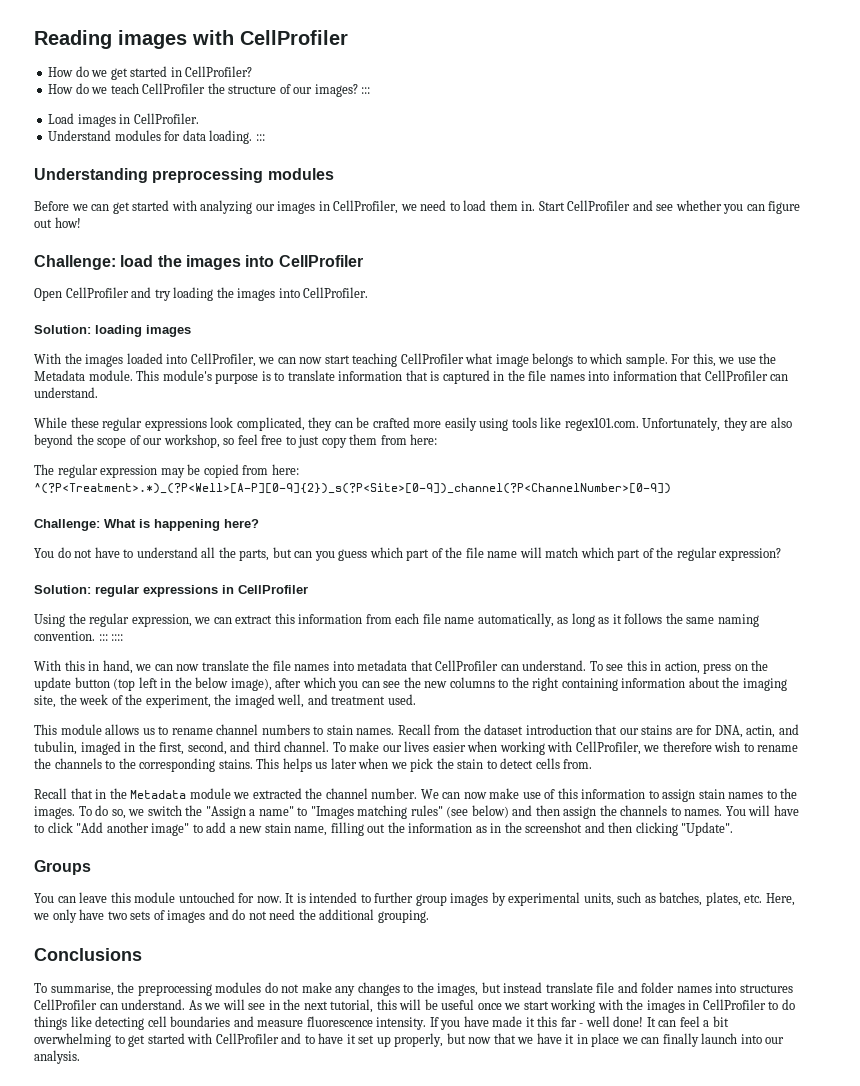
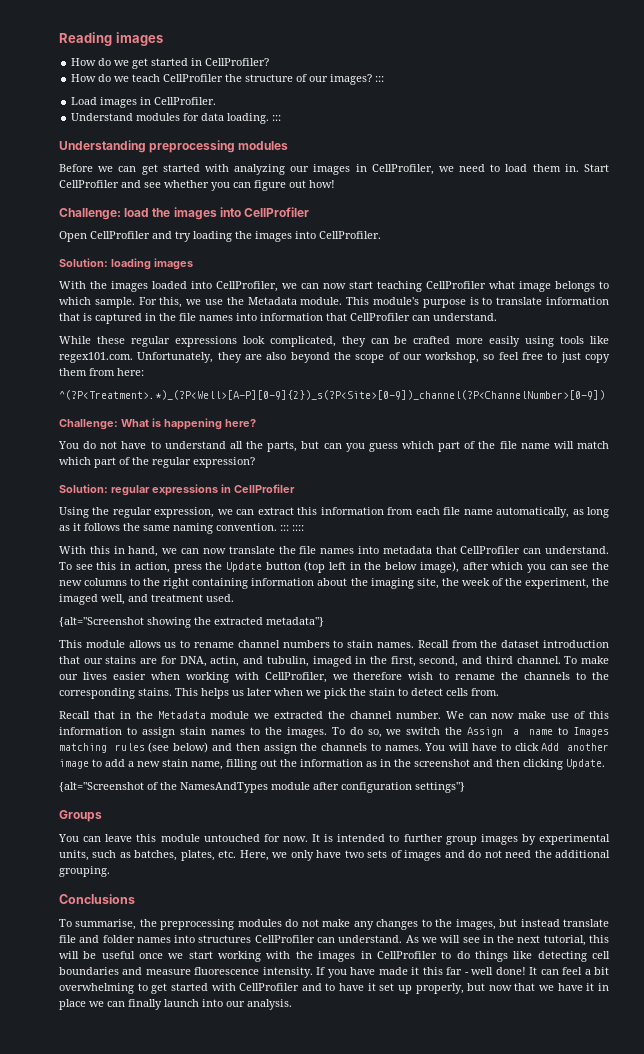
- Reading images with CellProfiler
+ Reading images
- The regular expression may be copied from here: ^(?P<Treatment>.*)_(?P<Well>[A-P][0-9]{2})_s(?P<Site>[0-9])_channel(?P<ChannelNumber>[0-9])
+ ^(?P<Treatment>.*)_(?P<Well>[A-P][0-9]{2})_s(?P<Site>[0-9])_channel(?P<ChannelNumber>[0-9])
- To see this in action, press on the update button (top left in the below image), after which you can see the new columns to the right containing information about the imaging site, the week of the experiment, the imaged well, and treatment used.
+ To see this in action, press the Update button (top left in the below image), after which you can see the new columns to the right containing information about the imaging site, the week of the experiment, the imaged well, and treatment used.
+ {alt="Screenshot showing the extracted metadata"}
- To do so, we switch the "Assign a name" to "Images matching rules" (see below) and then assign the channels to names.
+ To do so, we switch the Assign a name to Images matching rules (see below) and then assign the channels to names.
- You will have to click "Add another image" to add a new stain name, filling out the information as in the screenshot and then clicking "Update".
+ You will have to click Add another image to add a new stain name, filling out the information as in the screenshot and then clicking Update.
+ {alt="Screenshot of the NamesAndTypes module after configuration settings"}

